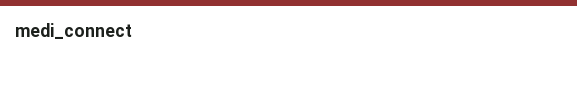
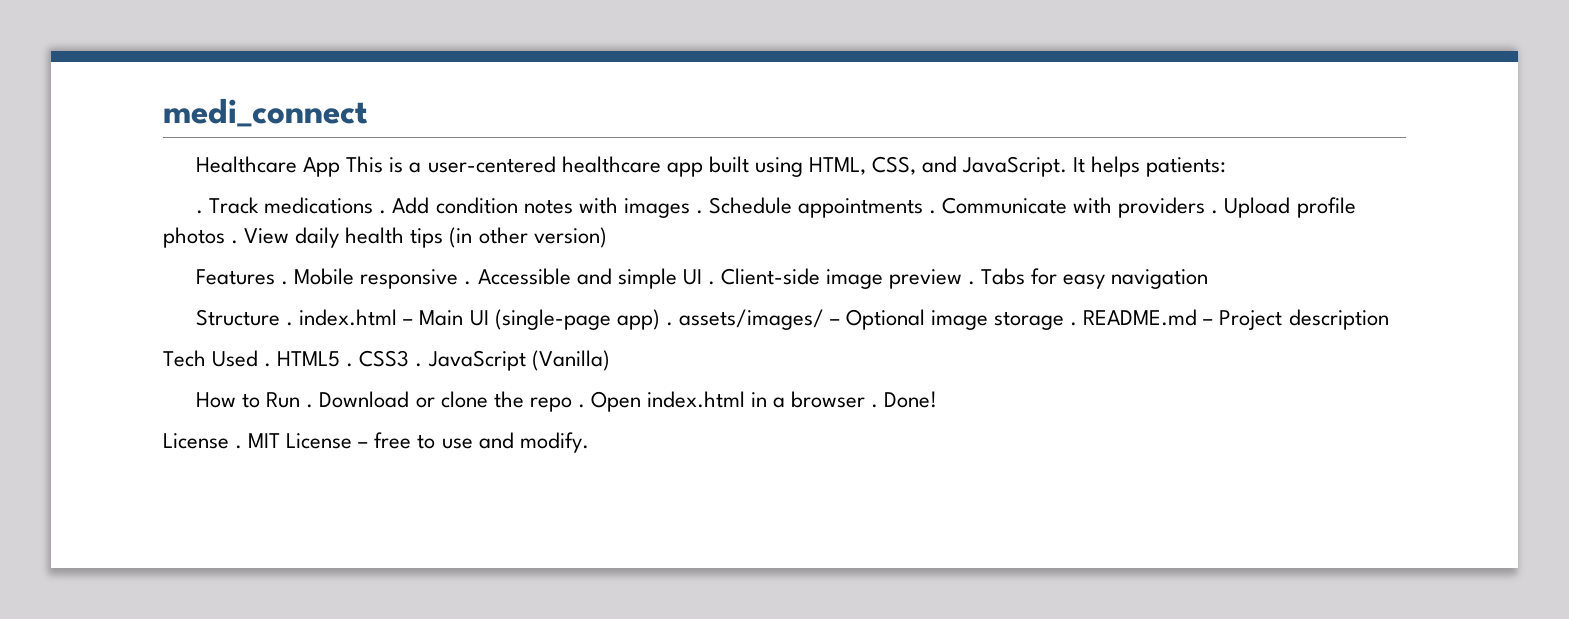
+ Healthcare App This is a user-centered healthcare app built using HTML, CSS, and JavaScript. It helps patients:
+ . Track medications . Add condition notes with images . Schedule appointments . Communicate with providers . Upload profile photos . View daily health tips (in other version)
+ Features . Mobile responsive . Accessible and simple UI . Client-side image preview . Tabs for easy navigation
+ Structure . index.html – Main UI (single-page app) . assets/images/ – Optional image storage . README.md – Project description
+ Tech Used . HTML5 . CSS3 . JavaScript (Vanilla)
+ How to Run . Download or clone the repo . Open index.html in a browser . Done!
+ License . MIT License – free to use and modify.

